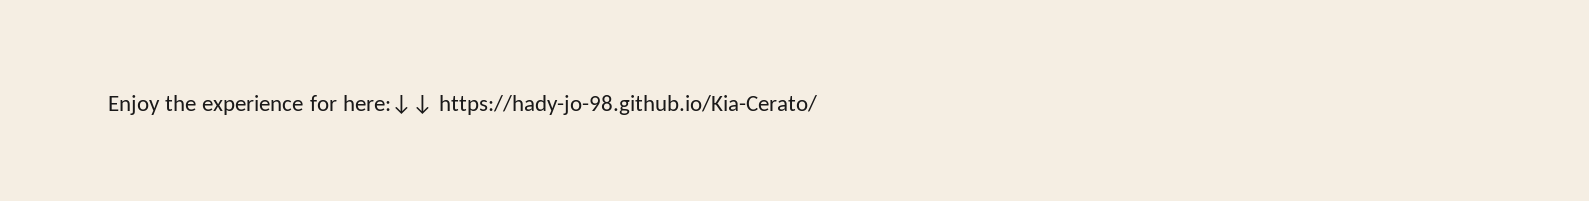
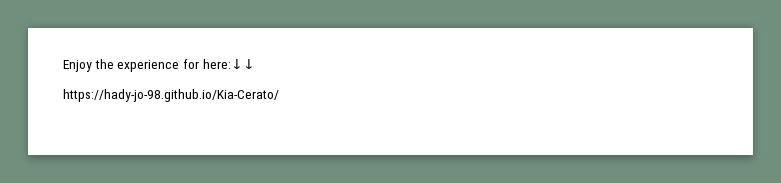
- Enjoy the experience for here:↓↓ https://hady-jo-98.github.io/Kia-Cerato/
+ Enjoy the experience for here:↓↓
+ https://hady-jo-98.github.io/Kia-Cerato/

